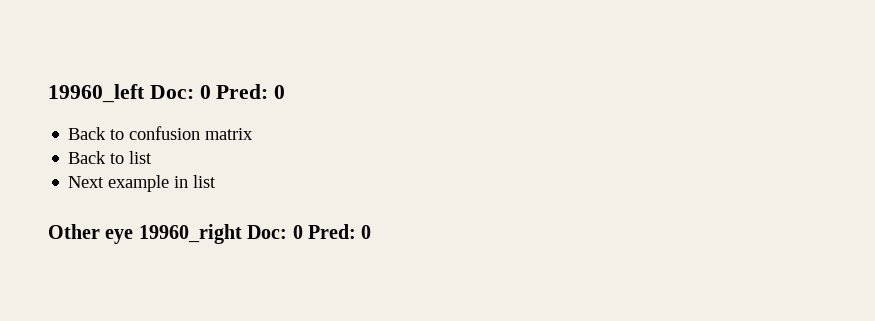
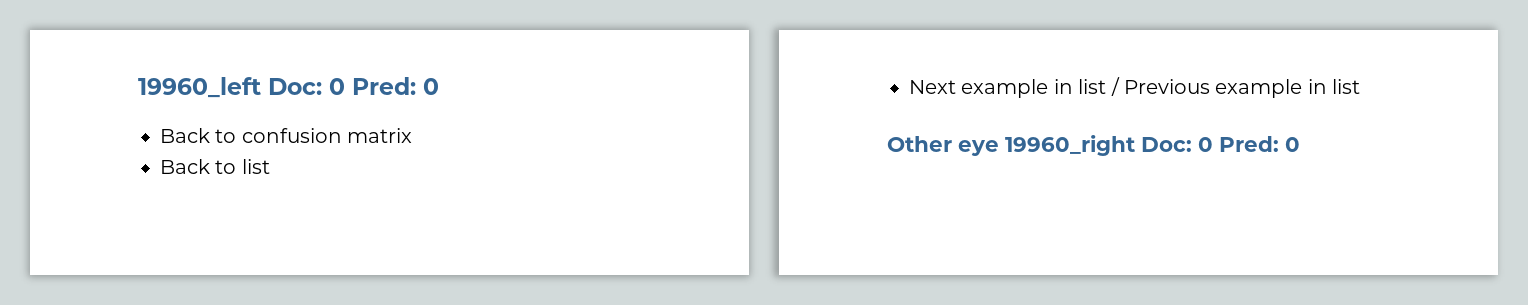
- Next example in list
+ Next example in list / Previous example in list

